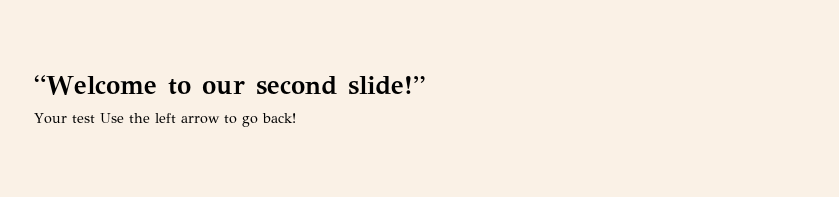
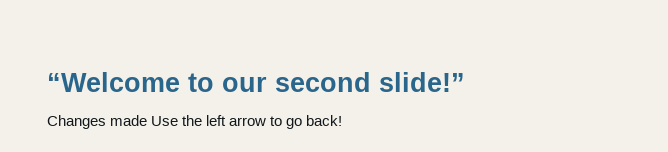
- Your test Use the left arrow to go back!
+ Changes made Use the left arrow to go back!

